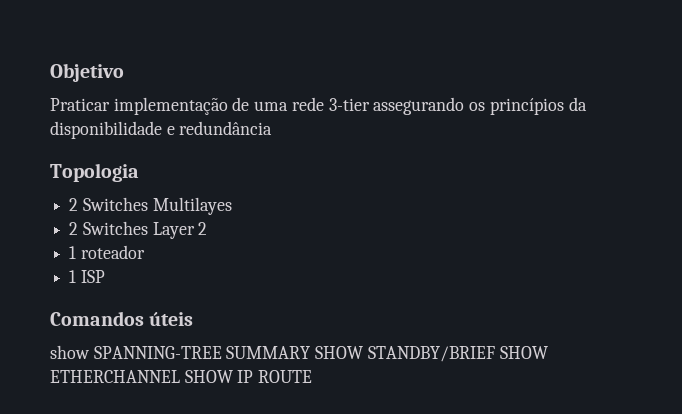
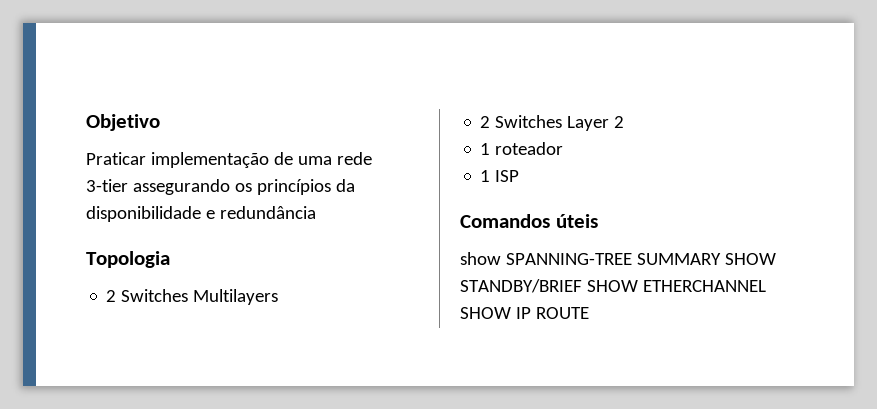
- 2 Switches Multilayes
+ 2 Switches Multilayers

